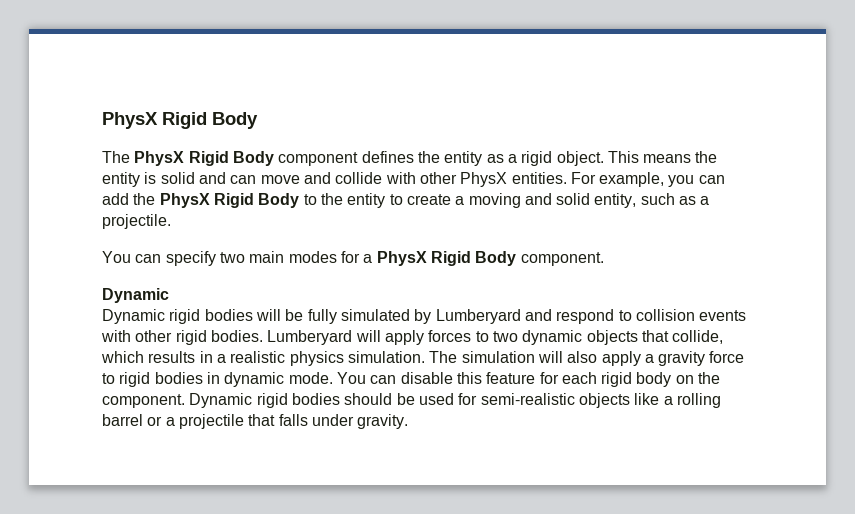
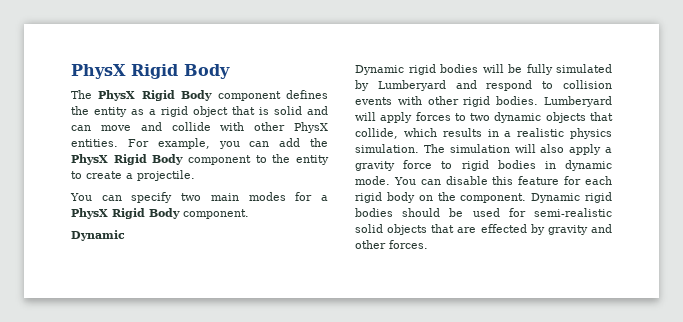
- The PhysX Rigid Body component defines the entity as a rigid object. This means the entity is solid and can move and collide with other PhysX entities.
+ The PhysX Rigid Body component defines the entity as a rigid object that is solid and can move and collide with other PhysX entities.
- For example, you can add the PhysX Rigid Body to the entity to create a moving and solid entity, such as a projectile.
+ For example, you can add the PhysX Rigid Body component to the entity to create a projectile.
- Dynamic rigid bodies should be used for semi-realistic objects like a rolling barrel or a projectile that falls under gravity.
+ Dynamic rigid bodies should be used for semi-realistic solid objects that are effected by gravity and other forces.

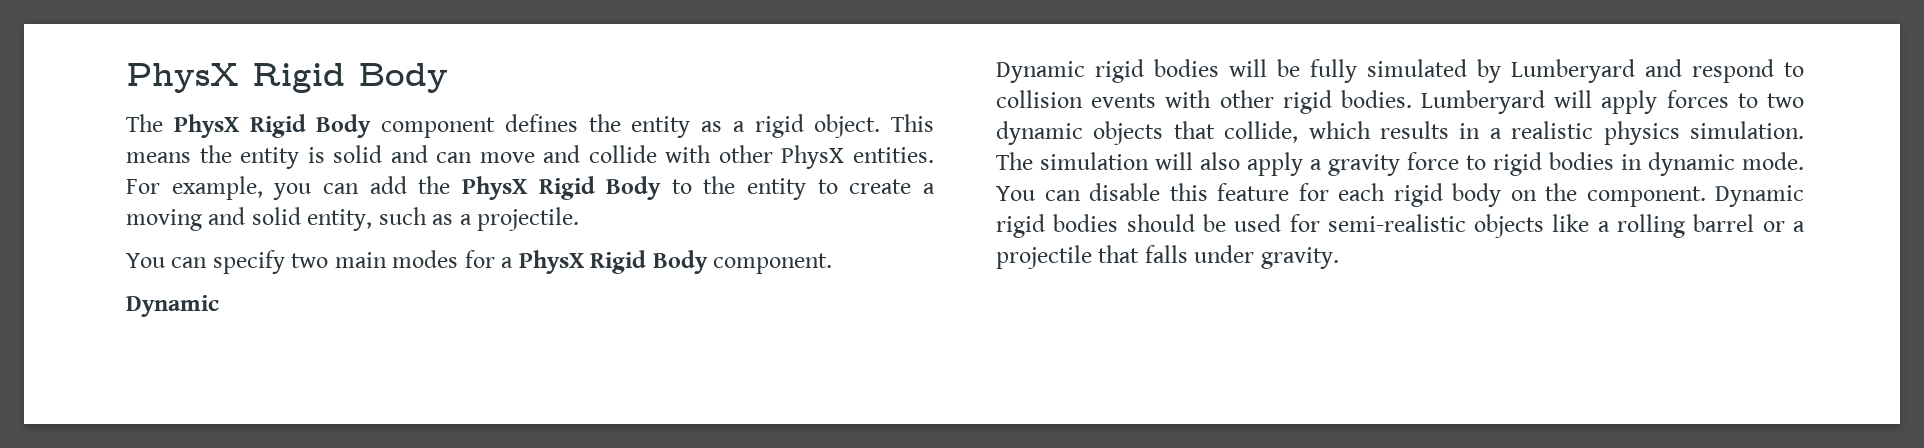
- The PhysX Rigid Body component defines the entity as a rigid object that is solid and can move and collide with other PhysX entities.
+ The PhysX Rigid Body component defines the entity as a rigid object. This means the entity is solid and can move and collide with other PhysX entities.
- For example, you can add the PhysX Rigid Body component to the entity to create a projectile.
+ For example, you can add the PhysX Rigid Body to the entity to create a moving and solid entity, such as a projectile.
- Dynamic rigid bodies should be used for semi-realistic solid objects that are effected by gravity and other forces.
+ Dynamic rigid bodies should be used for semi-realistic objects like a rolling barrel or a projectile that falls under gravity.

